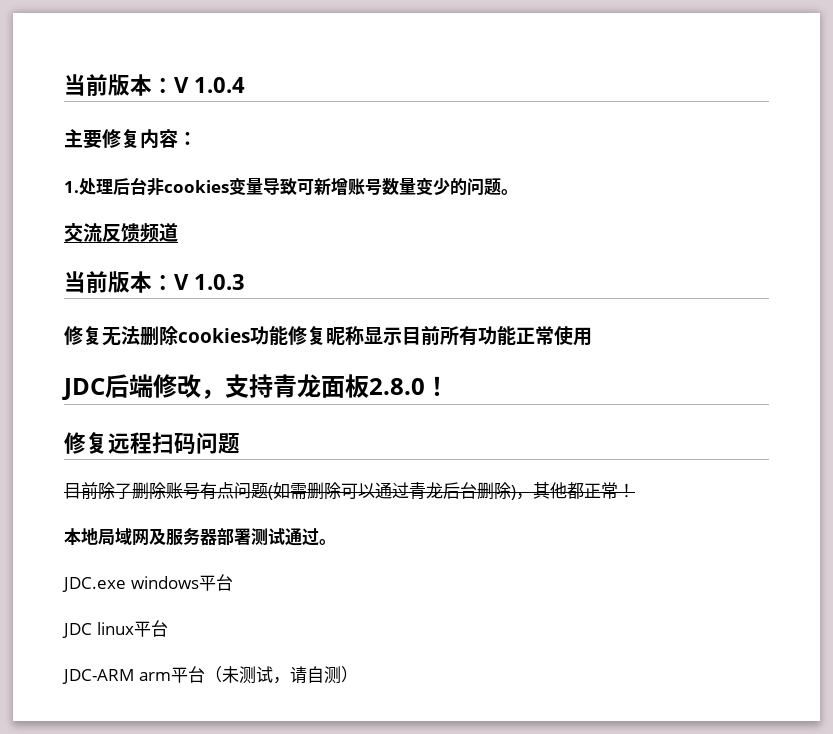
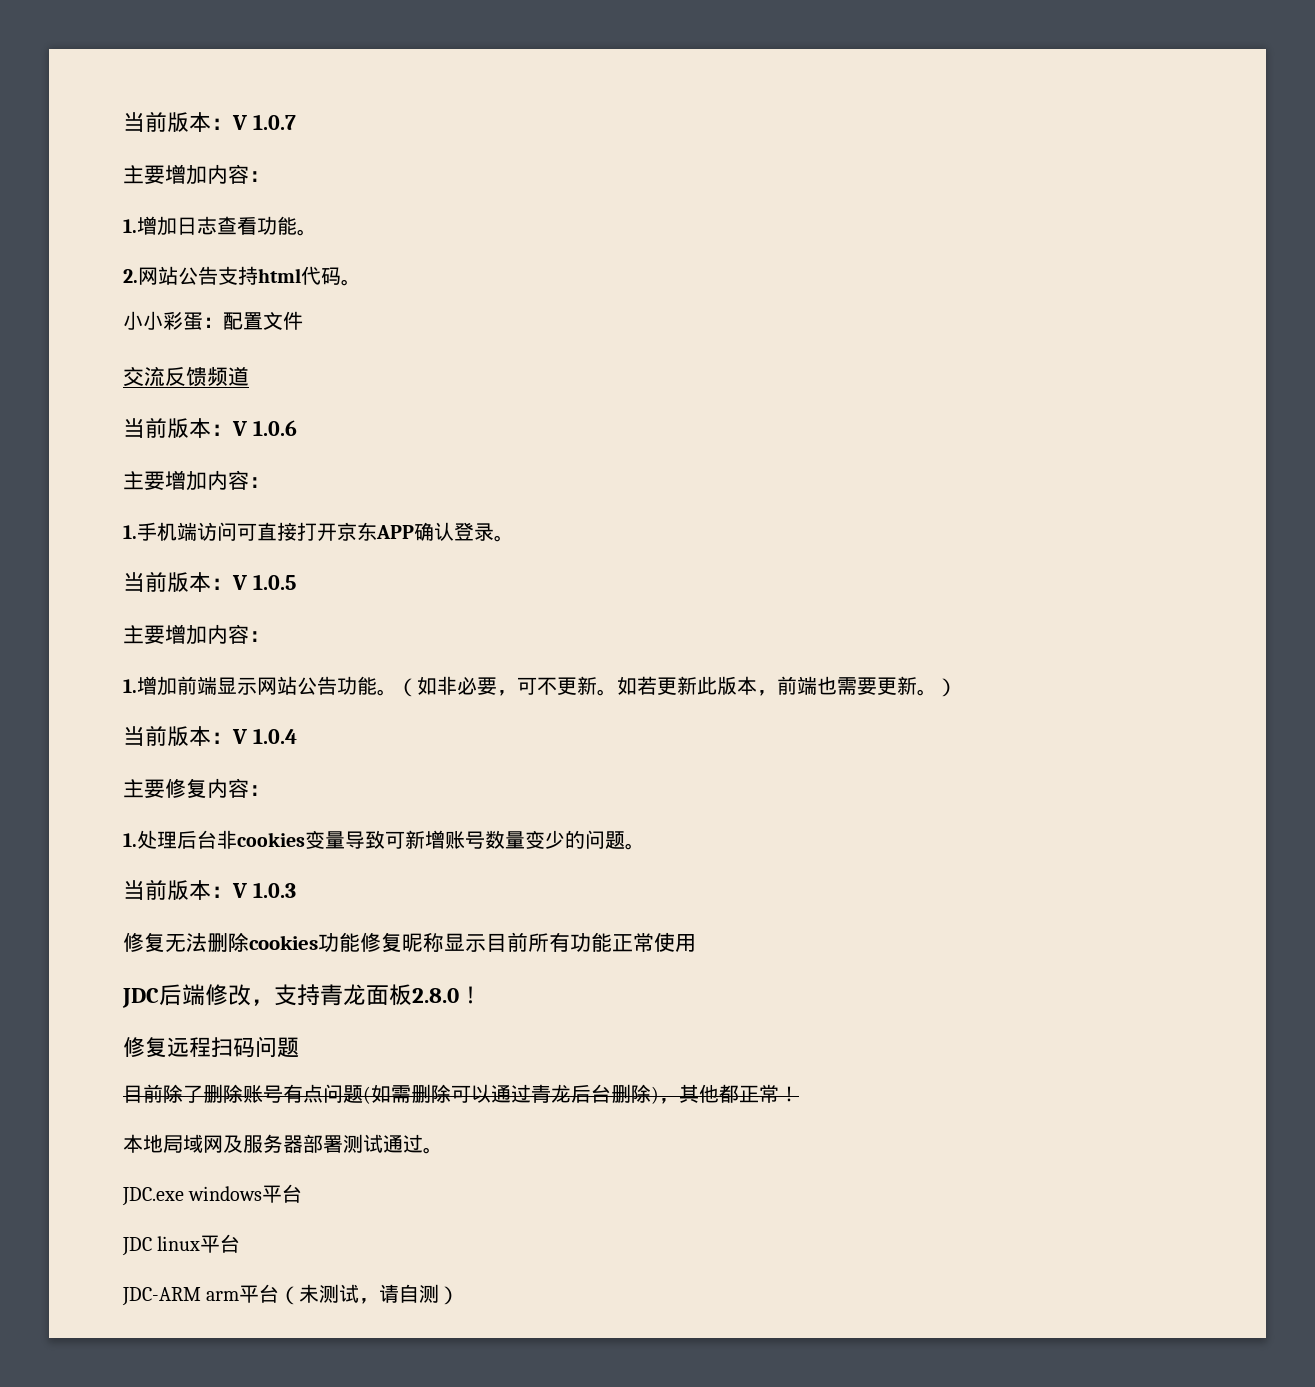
+ 当前版本：V 1.0.7
+ 主要增加内容：
+ 1.增加日志查看功能。
+ 2.网站公告支持html代码。
+ 小小彩蛋：配置文件
+ 交流反馈频道
+ 当前版本：V 1.0.6
+ 主要增加内容：
+ 1.手机端访问可直接打开京东APP确认登录。
+ 当前版本：V 1.0.5
+ 主要增加内容：
+ 1.增加前端显示网站公告功能。（如非必要，可不更新。如若更新此版本，前端也需要更新。）
- 交流反馈频道

